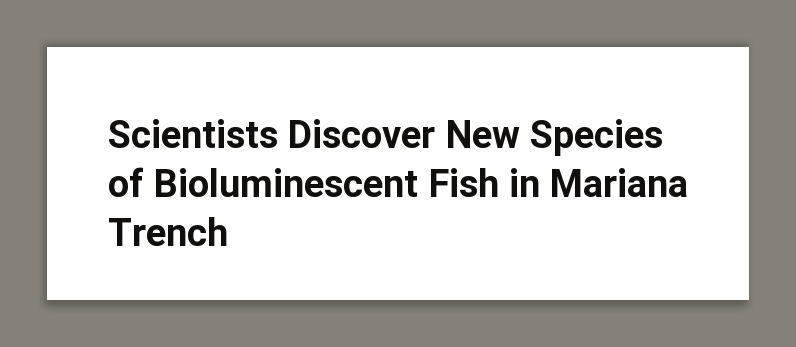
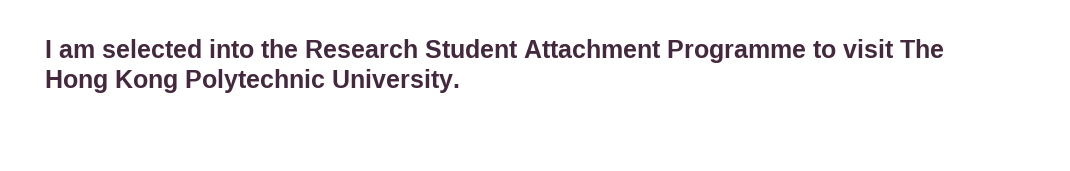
- Scientists Discover New Species of Bioluminescent Fish in Mariana Trench
+ I am selected into the Research Student Attachment Programme to visit The Hong Kong Polytechnic University.

